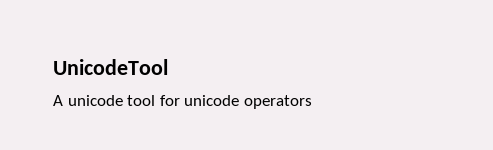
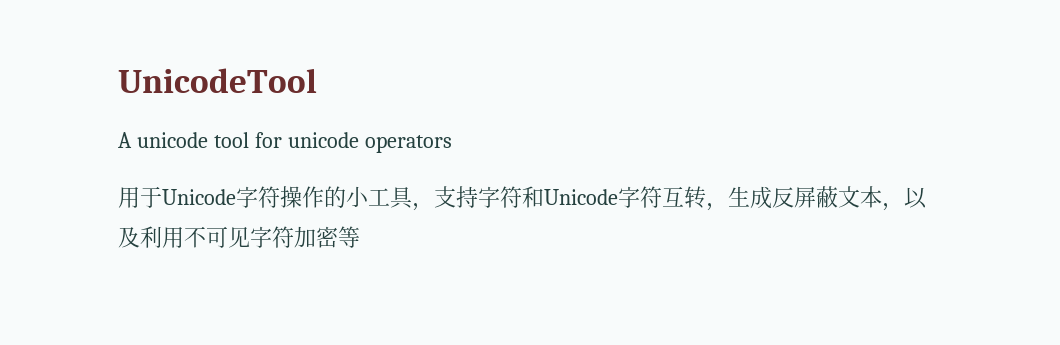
+ 用于Unicode字符操作的小工具，支持字符和Unicode字符互转，生成反屏蔽文本，以及利用不可见字符加密等

